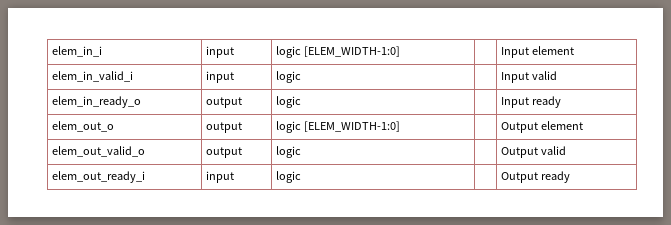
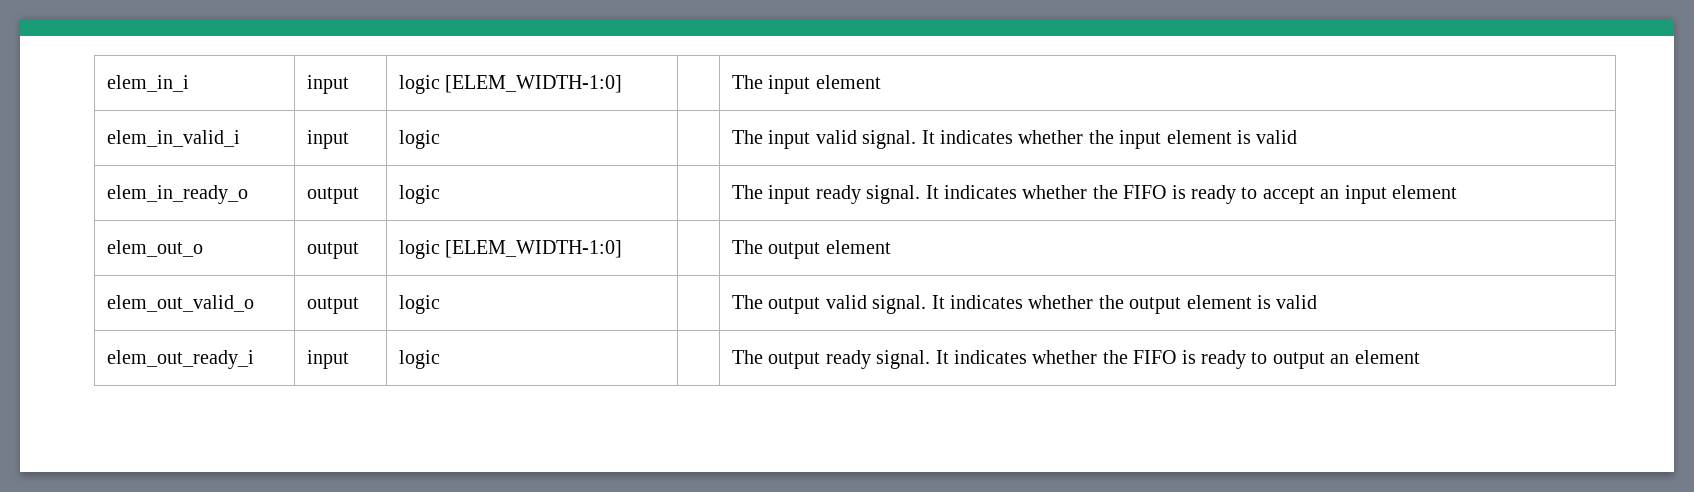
- elem_in_i | input | logic [ELEM_WIDTH-1:0] | | Input element
+ elem_in_i | input | logic [ELEM_WIDTH-1:0] | | The input element
- elem_in_valid_i | input | logic | | Input valid
+ elem_in_valid_i | input | logic | | The input valid signal. It indicates whether the input element is valid
- elem_in_ready_o | output | logic | | Input ready
+ elem_in_ready_o | output | logic | | The input ready signal. It indicates whether the FIFO is ready to accept an input element
- elem_out_o | output | logic [ELEM_WIDTH-1:0] | | Output element
+ elem_out_o | output | logic [ELEM_WIDTH-1:0] | | The output element
- elem_out_valid_o | output | logic | | Output valid
- elem_out_ready_i | input | logic | | Output ready
+ elem_out_valid_o | output | logic | | The output valid signal. It indicates whether the output element is valid
+ elem_out_ready_i | input | logic | | The output ready signal. It indicates whether the FIFO is ready to output an element

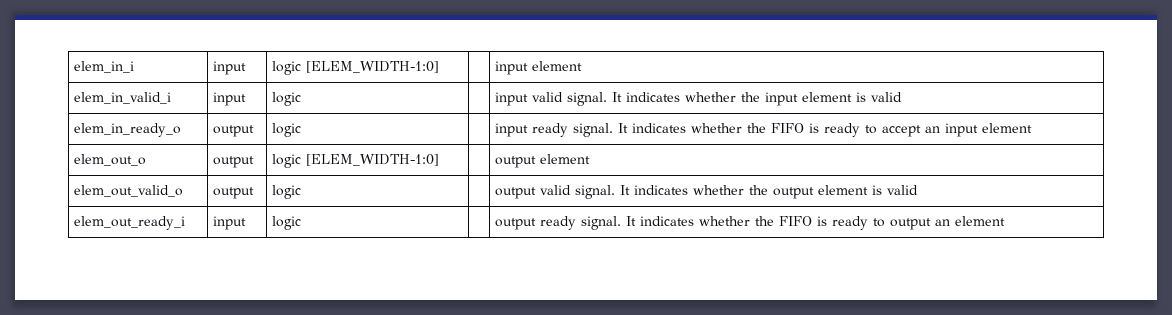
- elem_in_i | input | logic [ELEM_WIDTH-1:0] | | The input element
+ elem_in_i | input | logic [ELEM_WIDTH-1:0] | | input element
- elem_in_valid_i | input | logic | | The input valid signal. It indicates whether the input element is valid
+ elem_in_valid_i | input | logic | | input valid signal. It indicates whether the input element is valid
- elem_in_ready_o | output | logic | | The input ready signal. It indicates whether the FIFO is ready to accept an input element
+ elem_in_ready_o | output | logic | | input ready signal. It indicates whether the FIFO is ready to accept an input element
- elem_out_o | output | logic [ELEM_WIDTH-1:0] | | The output element
+ elem_out_o | output | logic [ELEM_WIDTH-1:0] | | output element
- elem_out_valid_o | output | logic | | The output valid signal. It indicates whether the output element is valid
+ elem_out_valid_o | output | logic | | output valid signal. It indicates whether the output element is valid
- elem_out_ready_i | input | logic | | The output ready signal. It indicates whether the FIFO is ready to output an element
+ elem_out_ready_i | input | logic | | output ready signal. It indicates whether the FIFO is ready to output an element

